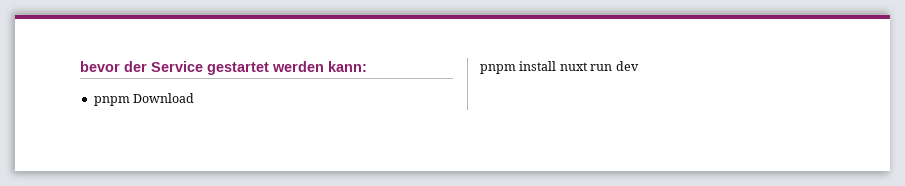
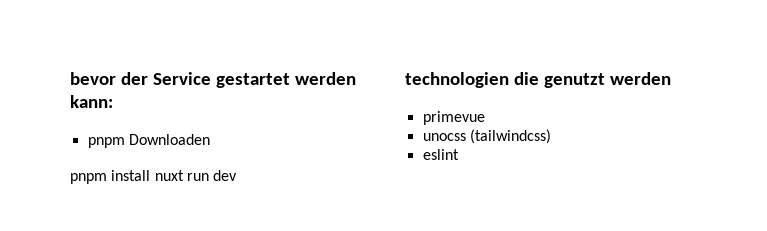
- pnpm Download
+ pnpm Downloaden
+ technologien die genutzt werden
+ primevue
+ unocss (tailwindcss)
+ eslint

